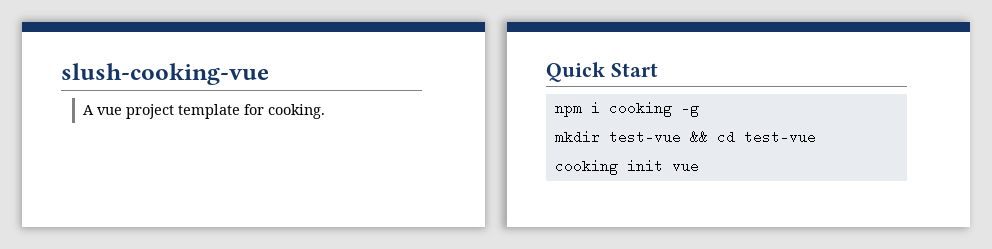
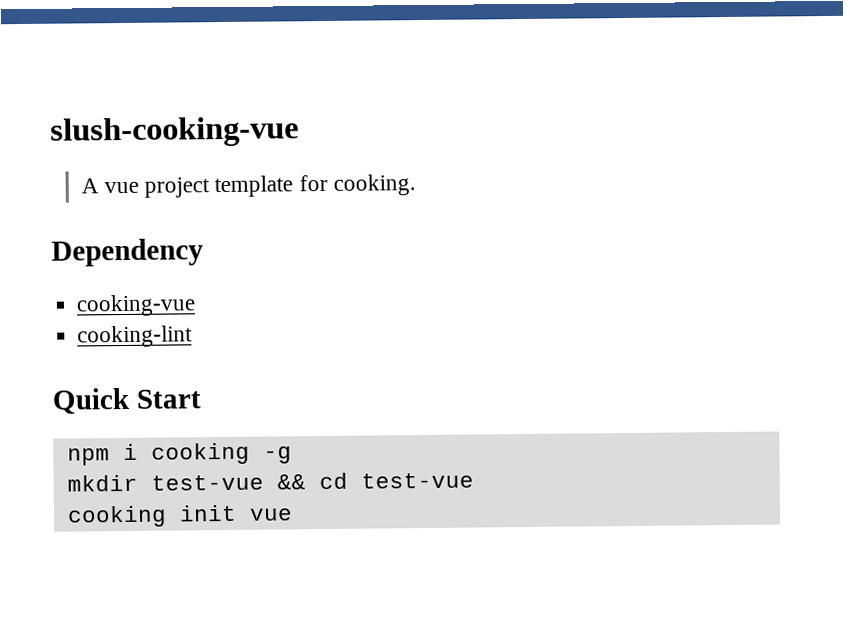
+ Dependency
+ cooking-vue
+ cooking-lint

